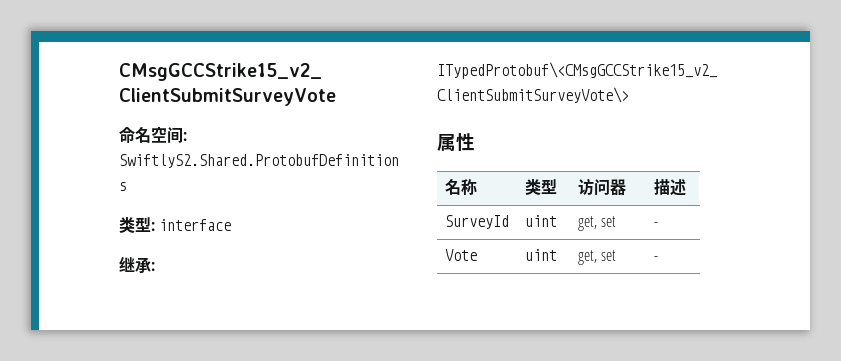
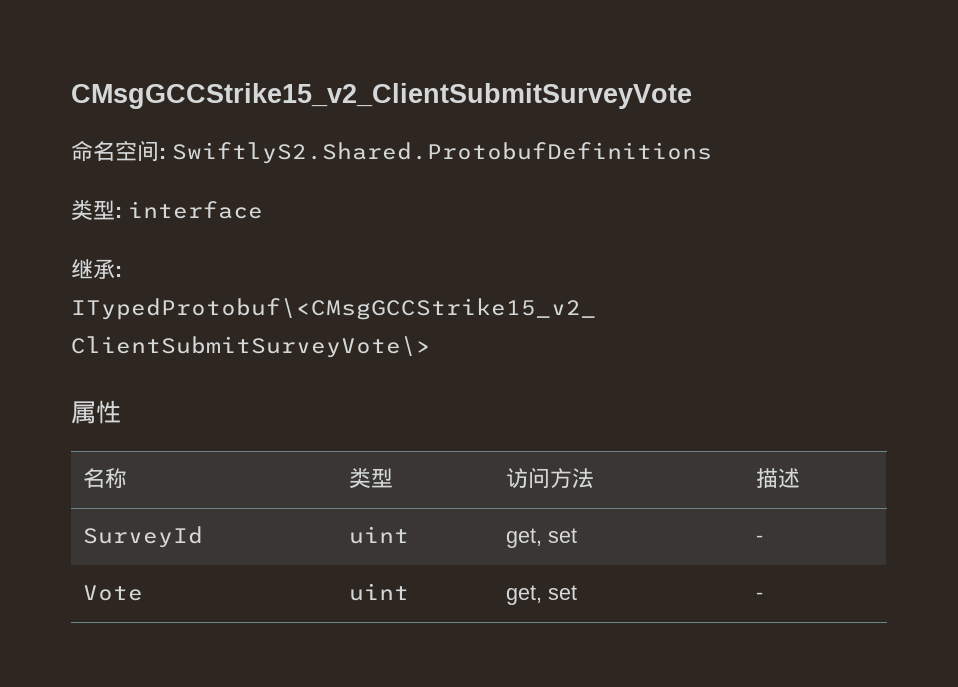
- 名称 | 类型 | 访问器 | 描述
+ 名称 | 类型 | 访问方法 | 描述

